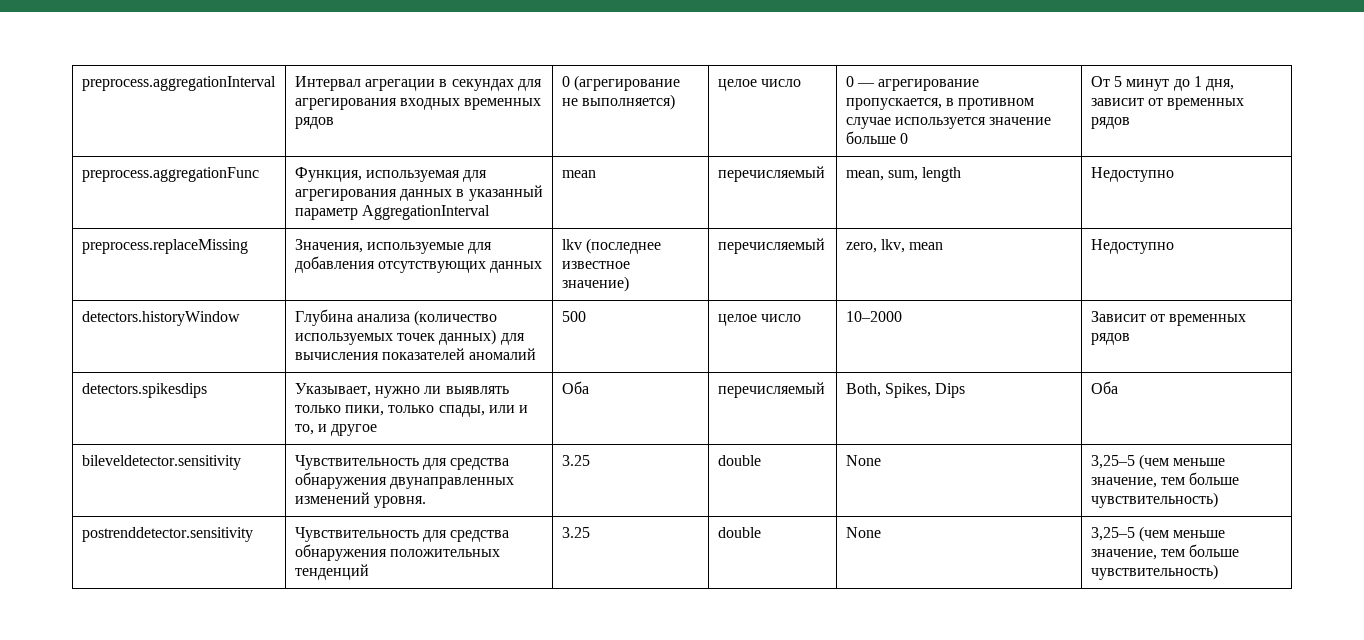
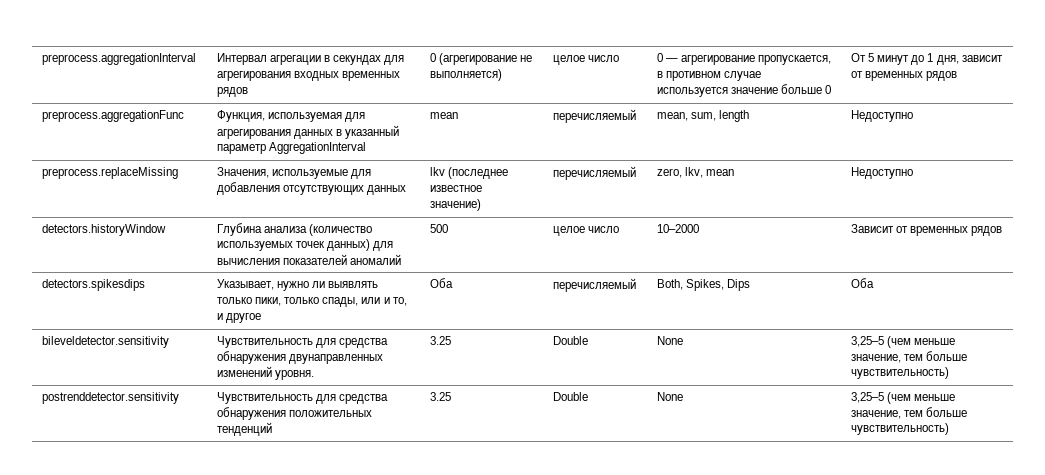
- bileveldetector.sensitivity | Чувствительность для средства обнаружения двунаправленных изменений уровня. | 3.25 | double | None | 3,25–5 (чем меньше значение, тем больше чувствительность)
+ bileveldetector.sensitivity | Чувствительность для средства обнаружения двунаправленных изменений уровня. | 3.25 | Double | None | 3,25–5 (чем меньше значение, тем больше чувствительность)
- postrenddetector.sensitivity | Чувствительность для средства обнаружения положительных тенденций | 3.25 | double | None | 3,25–5 (чем меньше значение, тем больше чувствительность)
+ postrenddetector.sensitivity | Чувствительность для средства обнаружения положительных тенденций | 3.25 | Double | None | 3,25–5 (чем меньше значение, тем больше чувствительность)

